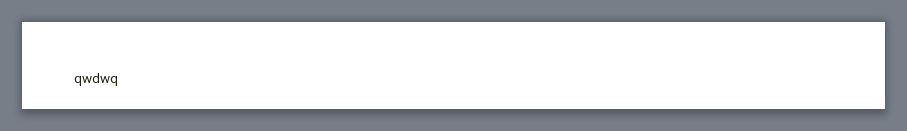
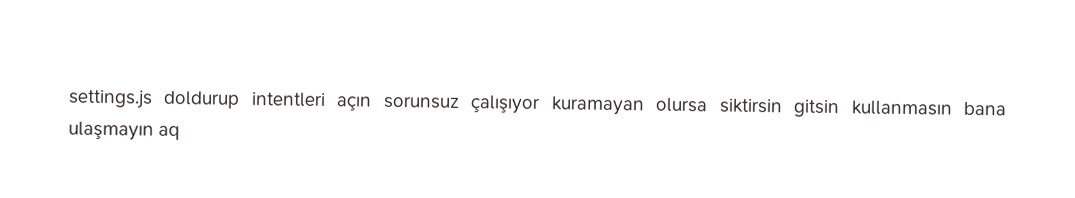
- qwdwq
+ settings.js doldurup intentleri açın sorunsuz çalışıyor kuramayan olursa siktirsin gitsin kullanmasın bana ulaşmayın aq

